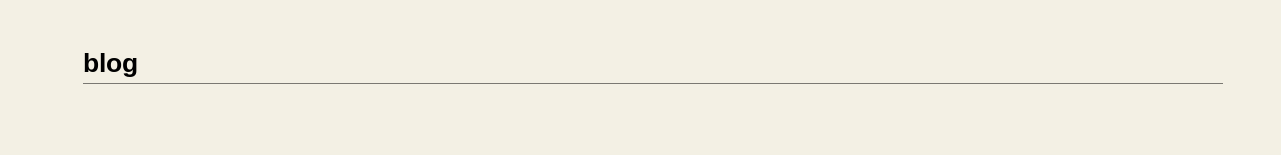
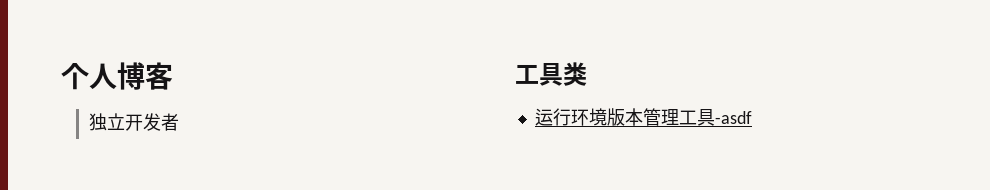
- blog
+ 个人博客
+ 独立开发者
+ 工具类
+ 运行环境版本管理工具-asdf

